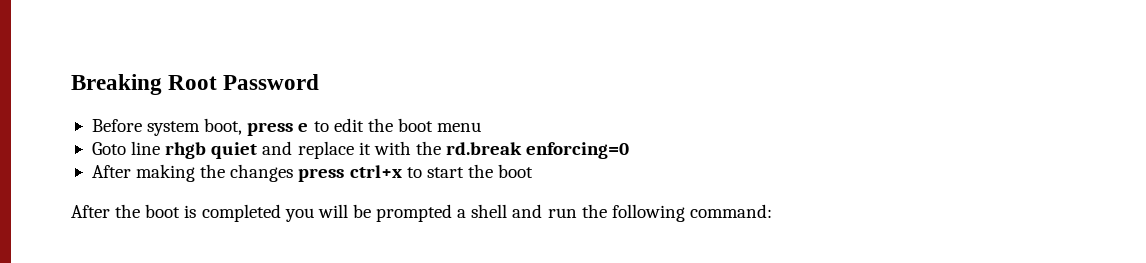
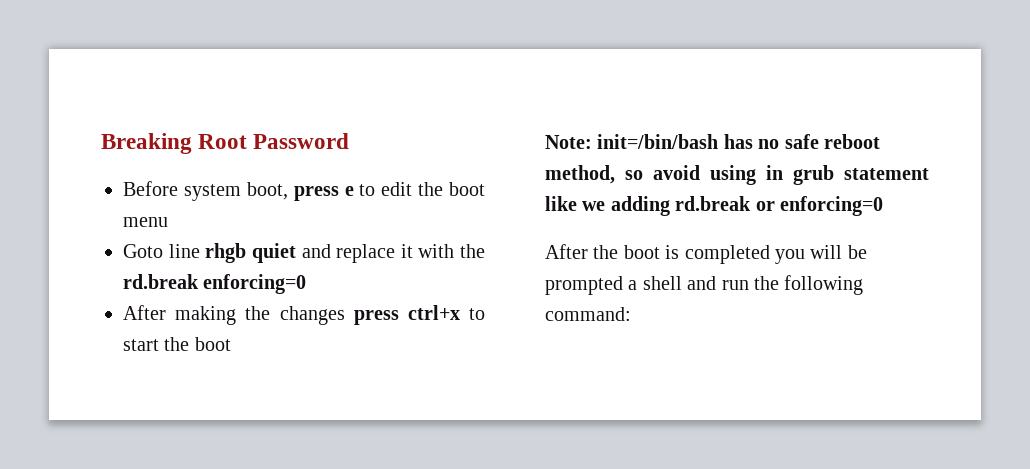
+ Note: init=/bin/bash has no safe reboot method, so avoid using in grub statement like we adding rd.break or enforcing=0

